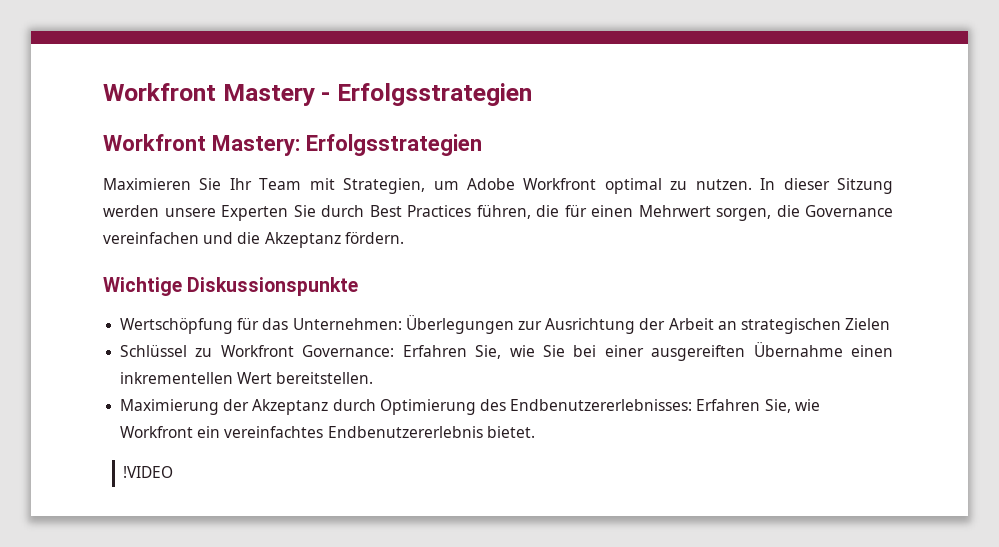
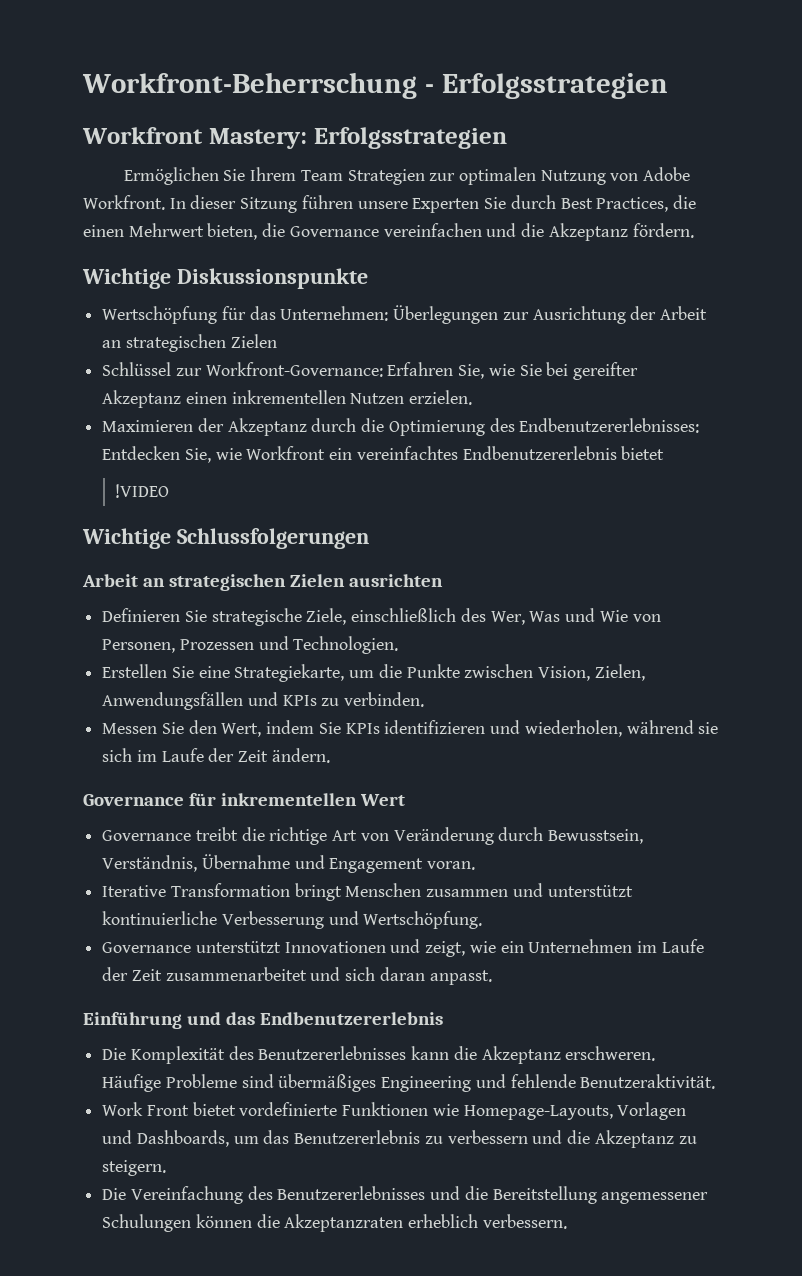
- Workfront Mastery - Erfolgsstrategien
+ Workfront-Beherrschung - Erfolgsstrategien
- Maximieren Sie Ihr Team mit Strategien, um Adobe Workfront optimal zu nutzen.
+ Ermöglichen Sie Ihrem Team Strategien zur optimalen Nutzung von Adobe Workfront.
- In dieser Sitzung werden unsere Experten Sie durch Best Practices führen, die für einen Mehrwert sorgen, die Governance vereinfachen und die Akzeptanz fördern.
+ In dieser Sitzung führen unsere Experten Sie durch Best Practices, die einen Mehrwert bieten, die Governance vereinfachen und die Akzeptanz fördern.
- Schlüssel zu Workfront Governance: Erfahren Sie, wie Sie bei einer ausgereiften Übernahme einen inkrementellen Wert bereitstellen.
- Maximierung der Akzeptanz durch Optimierung des Endbenutzererlebnisses: Erfahren Sie, wie Workfront ein vereinfachtes Endbenutzererlebnis bietet.
+ Schlüssel zur Workfront-Governance: Erfahren Sie, wie Sie bei gereifter Akzeptanz einen inkrementellen Nutzen erzielen.
+ Maximieren der Akzeptanz durch die Optimierung des Endbenutzererlebnisses: Entdecken Sie, wie Workfront ein vereinfachtes Endbenutzererlebnis bietet
+ Wichtige Schlussfolgerungen
+ Arbeit an strategischen Zielen ausrichten
+ Definieren Sie strategische Ziele, einschließlich des Wer, Was und Wie von Personen, Prozessen und Technologien.
+ Erstellen Sie eine Strategiekarte, um die Punkte zwischen Vision, Zielen, Anwendungsfällen und KPIs zu verbinden.
+ Messen Sie den Wert, indem Sie KPIs identifizieren und wiederholen, während sie sich im Laufe der Zeit ändern.
+ Governance für inkrementellen Wert
+ Governance treibt die richtige Art von Veränderung durch Bewusstsein, Verständnis, Übernahme und Engagement voran.
+ Iterative Transformation bringt Menschen zusammen und unterstützt kontinuierliche Verbesserung und Wertschöpfung.
+ Governance unterstützt Innovationen und zeigt, wie ein Unternehmen im Laufe der Zeit zusammenarbeitet und sich daran anpasst.
+ Einführung und das Endbenutzererlebnis
+ Die Komplexität des Benutzererlebnisses kann die Akzeptanz erschweren. Häufige Probleme sind übermäßiges Engineering und fehlende Benutzeraktivität.
+ Work Front bietet vordefinierte Funktionen wie Homepage-Layouts, Vorlagen und Dashboards, um das Benutzererlebnis zu verbessern und die Akzeptanz zu steigern.
+ Die Vereinfachung des Benutzererlebnisses und die Bereitstellung angemessener Schulungen können die Akzeptanzraten erheblich verbessern.

